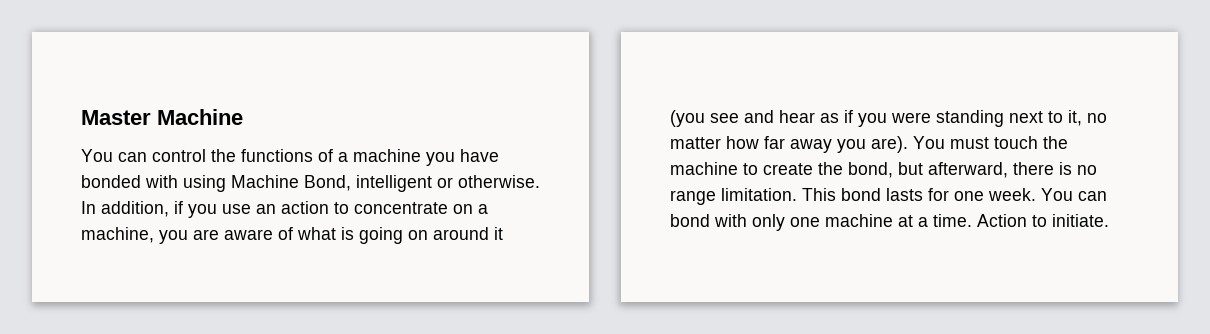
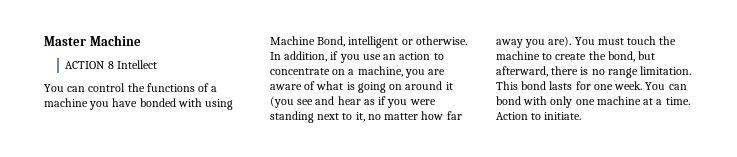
+ ACTION 8 Intellect

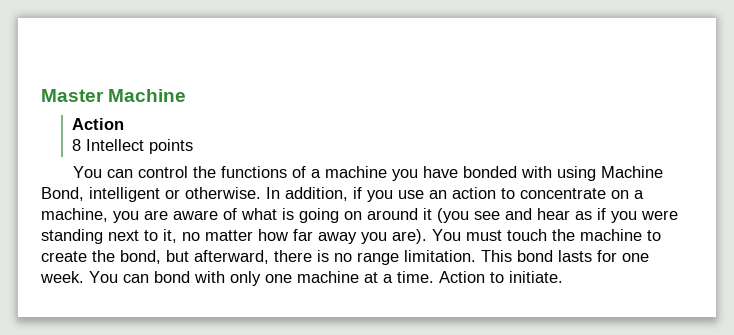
  Master Machine
- ACTION 8 Intellect
+ Action
+ 8 Intellect points

